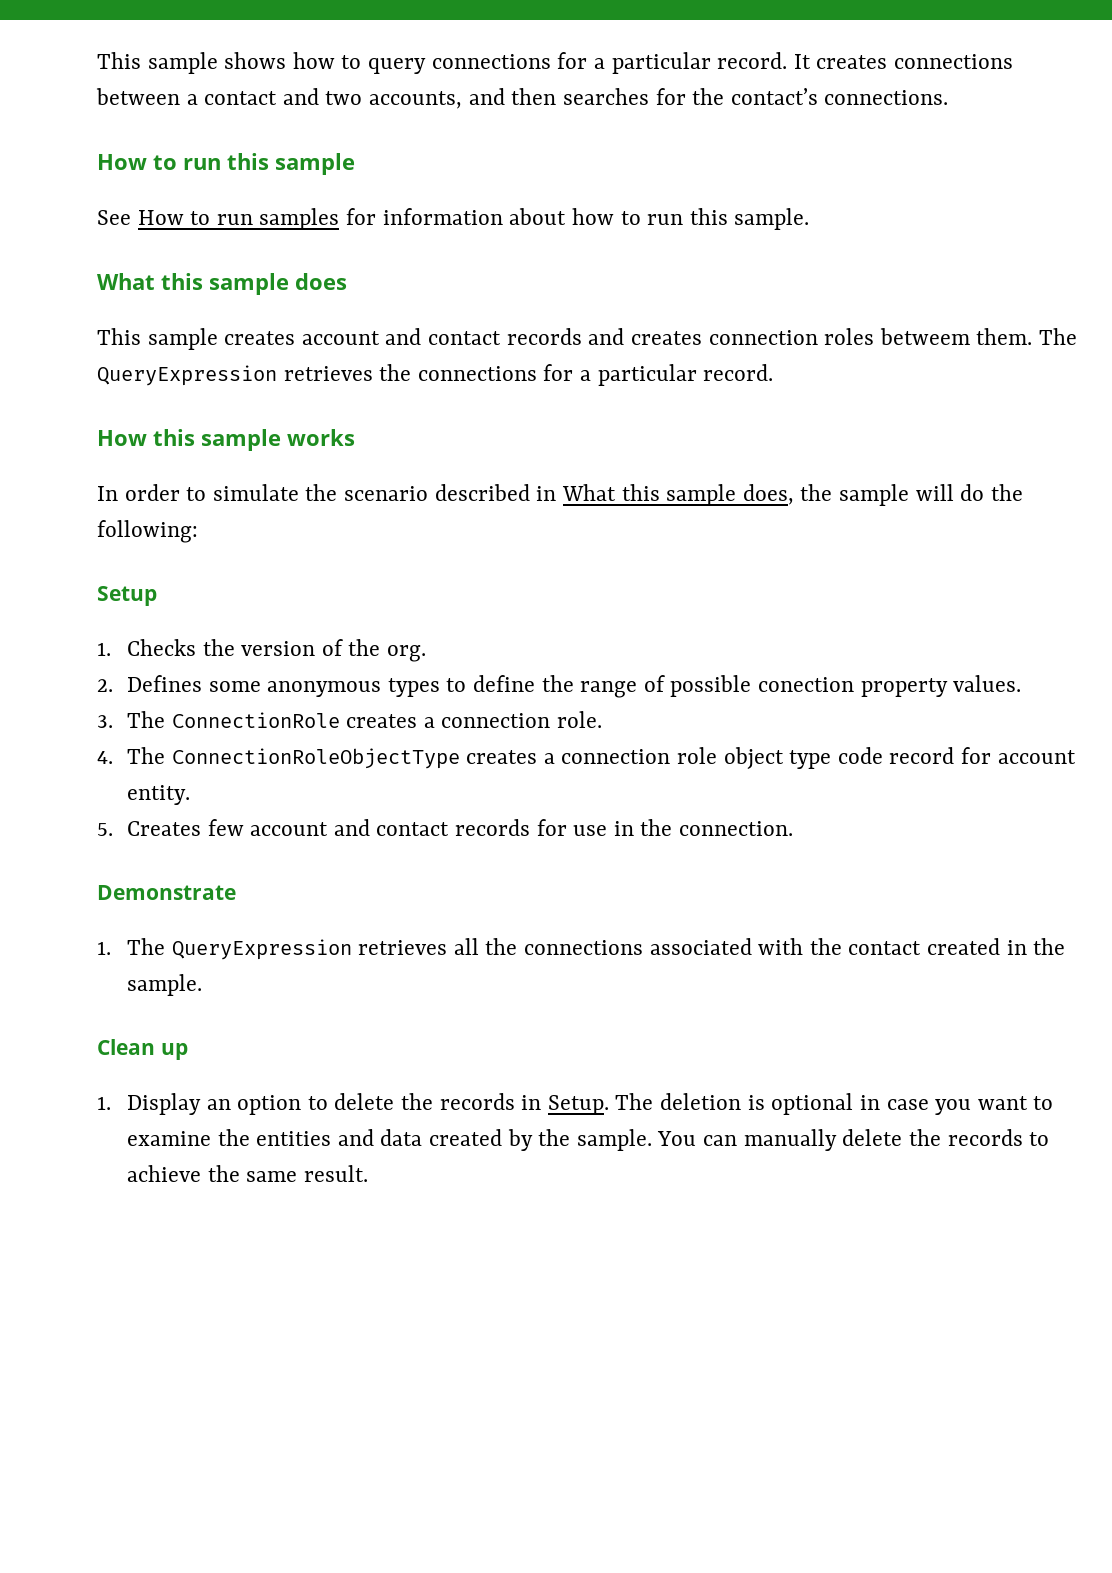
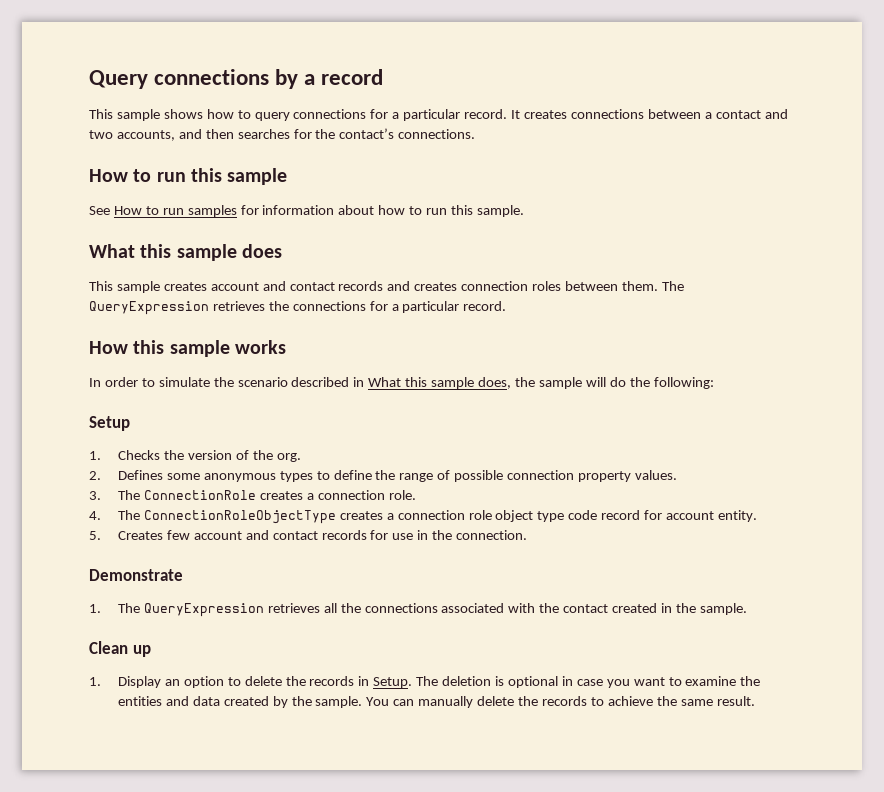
+ Query connections by a record
- This sample creates account and contact records and creates connection roles betweem them.
+ This sample creates account and contact records and creates connection roles between them.
- 2. Defines some anonymous types to define the range of possible conection property values.
+ 2. Defines some anonymous types to define the range of possible connection property values.

